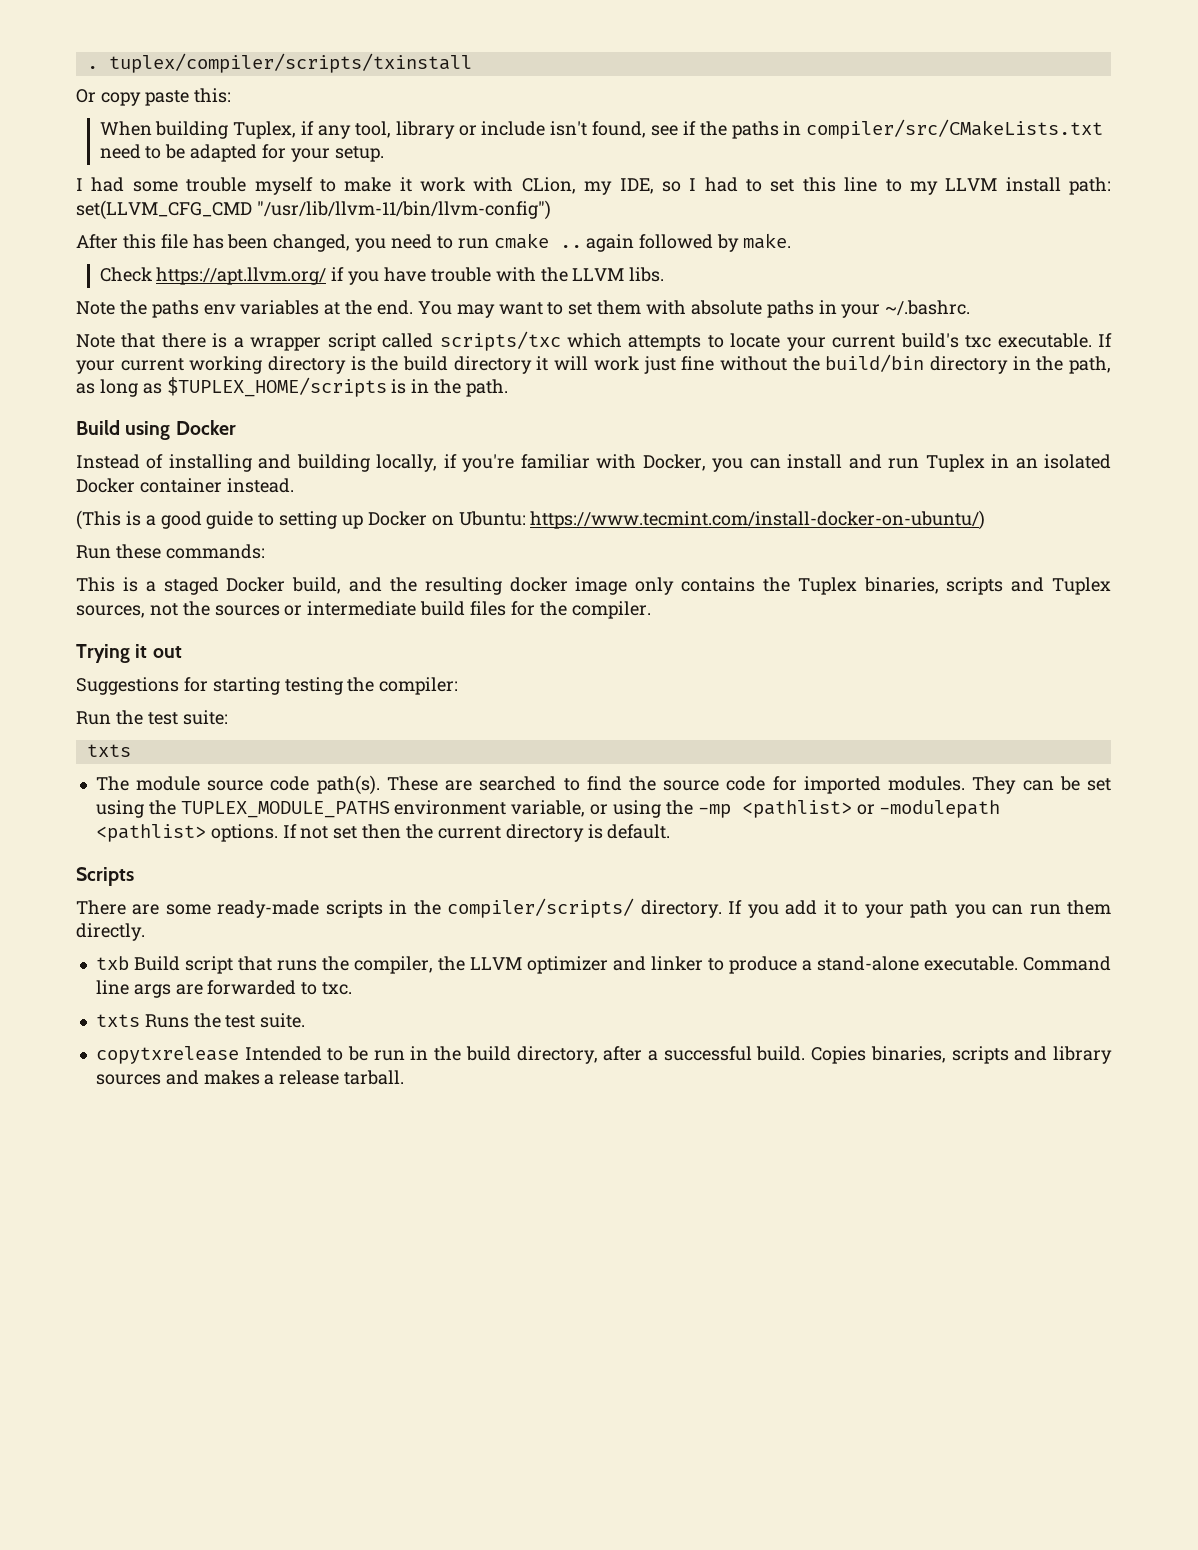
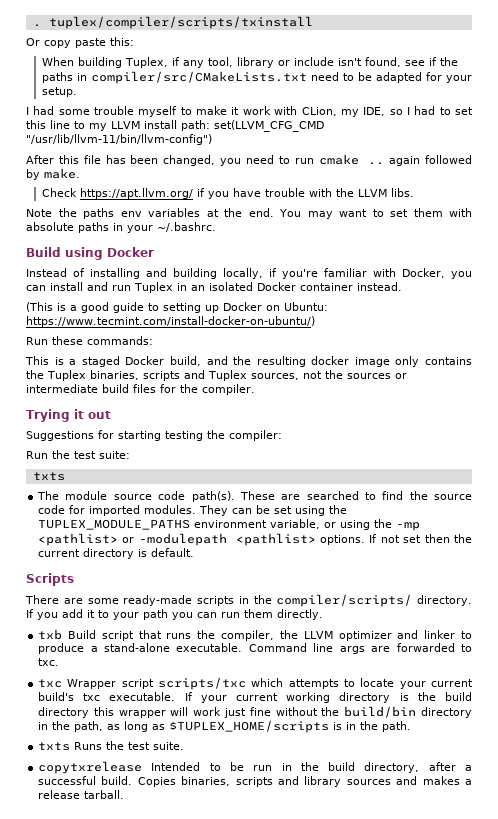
- Note that there is a wrapper script called scripts/txc which attempts to locate your current build's txc executable. If your current working directory is the build directory it will work just fine without the build/bin directory in the path, as long as $TUPLEX_HOME/scripts is in the path.
+ txc Wrapper script scripts/txc which attempts to locate your current build's txc executable. If your current working directory is the build directory this wrapper will work just fine without the build/bin directory in the path, as long as $TUPLEX_HOME/scripts is in the path.

